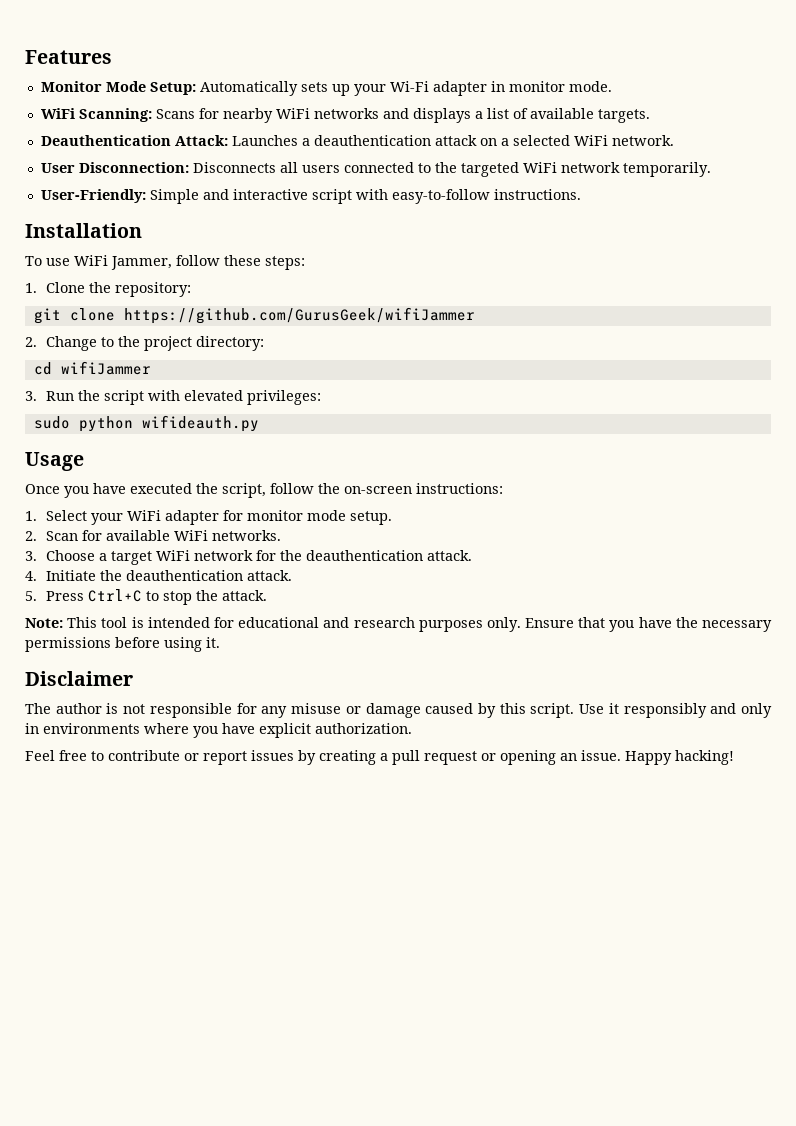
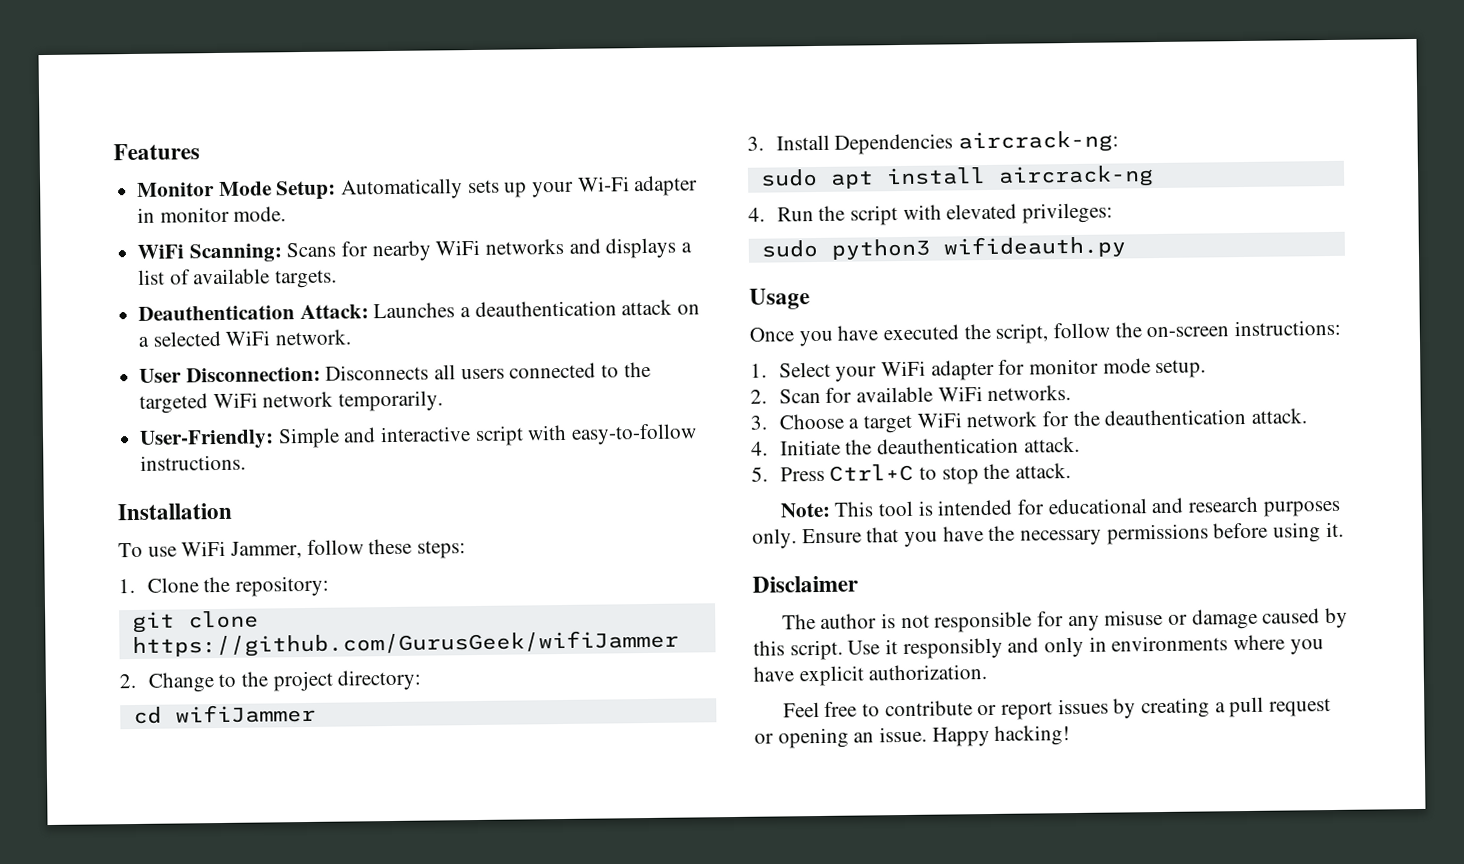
- 3. Run the script with elevated privileges:
+ 3. Install Dependencies aircrack-ng:
+ sudo apt install aircrack-ng
+ 4. Run the script with elevated privileges:
- sudo python wifideauth.py
+ sudo python3 wifideauth.py

